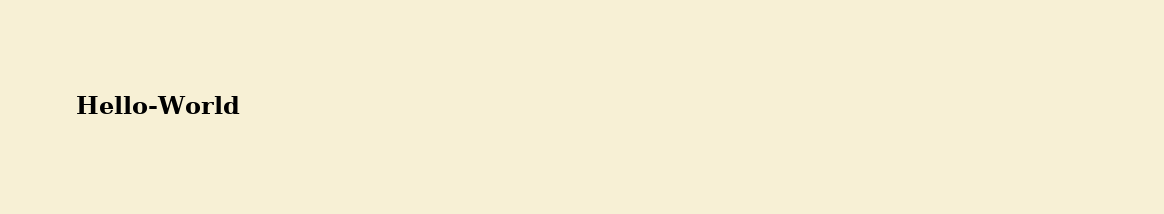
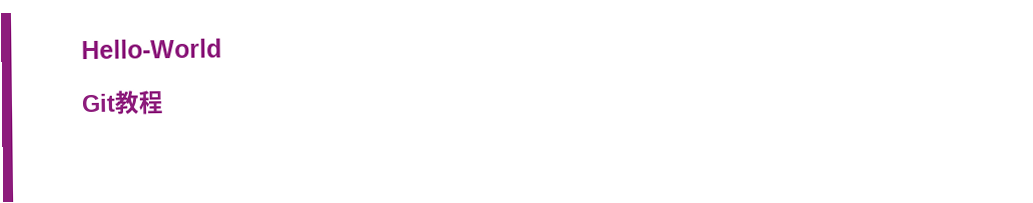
+ Git教程

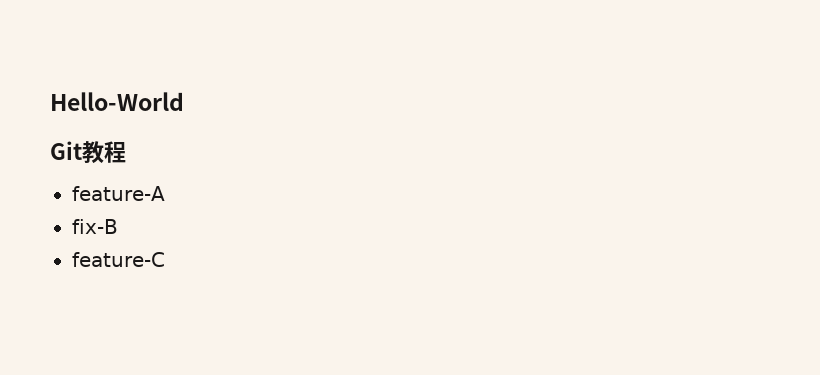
+ feature-A
+ fix-B
+ feature-C

